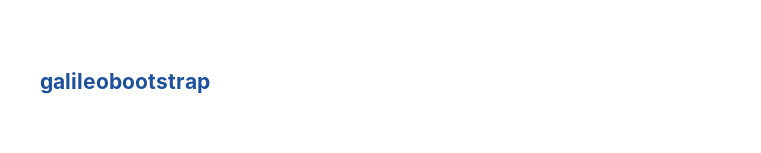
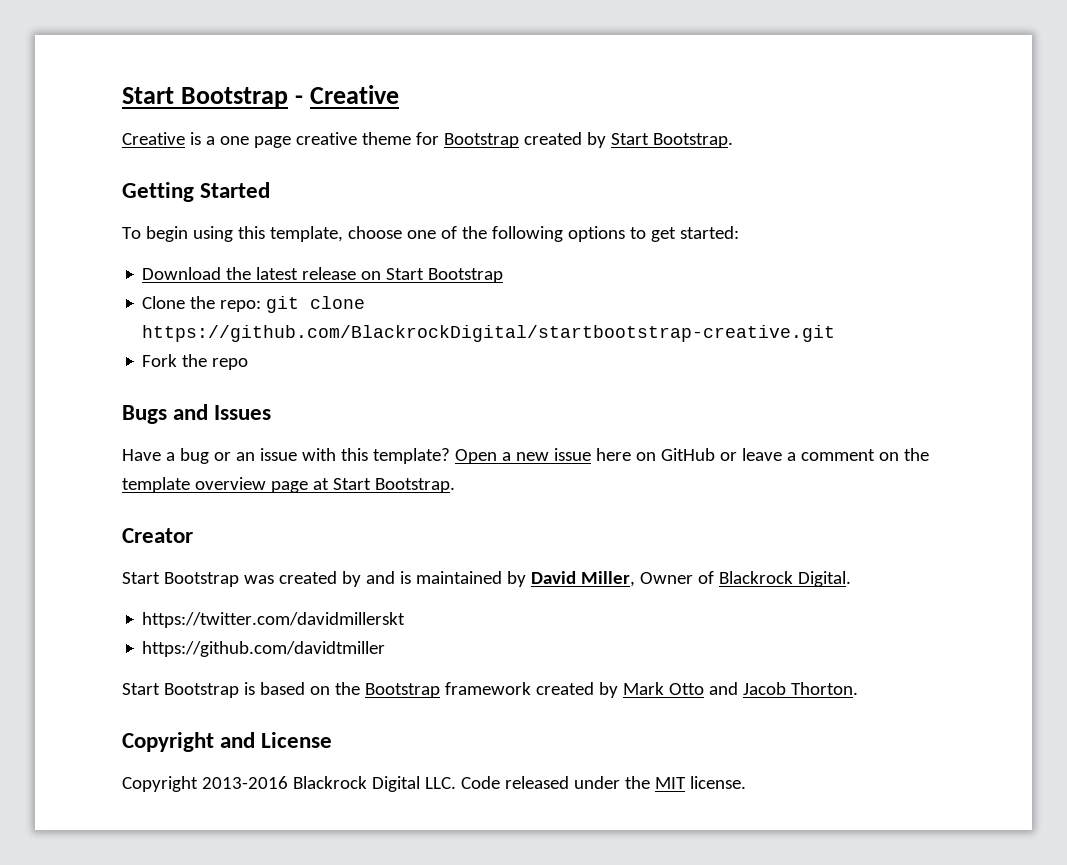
- galileobootstrap
+ Start Bootstrap - Creative
+ Creative is a one page creative theme for Bootstrap created by Start Bootstrap.
+ Getting Started
+ To begin using this template, choose one of the following options to get started:
+ Download the latest release on Start Bootstrap
+ Clone the repo: git clone https://github.com/BlackrockDigital/startbootstrap-creative.git
+ Fork the repo
+ Bugs and Issues
+ Have a bug or an issue with this template? Open a new issue here on GitHub or leave a comment on the template overview page at Start Bootstrap.
+ Creator
+ Start Bootstrap was created by and is maintained by David Miller, Owner of Blackrock Digital.
+ https://twitter.com/davidmillerskt
+ https://github.com/davidtmiller
+ Start Bootstrap is based on the Bootstrap framework created by Mark Otto and Jacob Thorton.
+ Copyright and License
+ Copyright 2013-2016 Blackrock Digital LLC. Code released under the MIT license.

